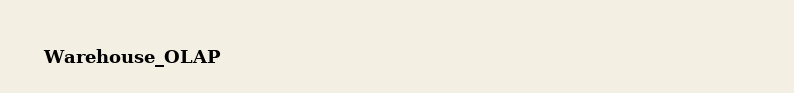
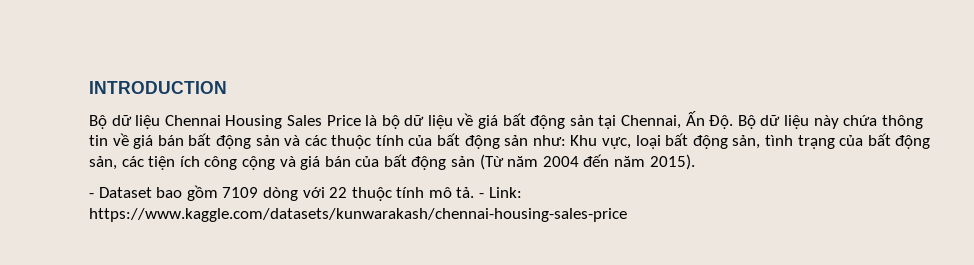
- Warehouse_OLAP
+ INTRODUCTION
+ Bộ dữ liệu Chennai Housing Sales Price là bộ dữ liệu về giá bất động sản tại Chennai, Ấn Độ. Bộ dữ liệu này chứa thông tin về giá bán bất động sản và các thuộc tính của bất động sản như: Khu vực, loại bất động sản, tình trạng của bất động sản, các tiện ích công cộng và giá bán của bất động sản (Từ năm 2004 đến năm 2015).
+ - Dataset bao gồm 7109 dòng với 22 thuộc tính mô tả. - Link: https://www.kaggle.com/datasets/kunwarakash/chennai-housing-sales-price

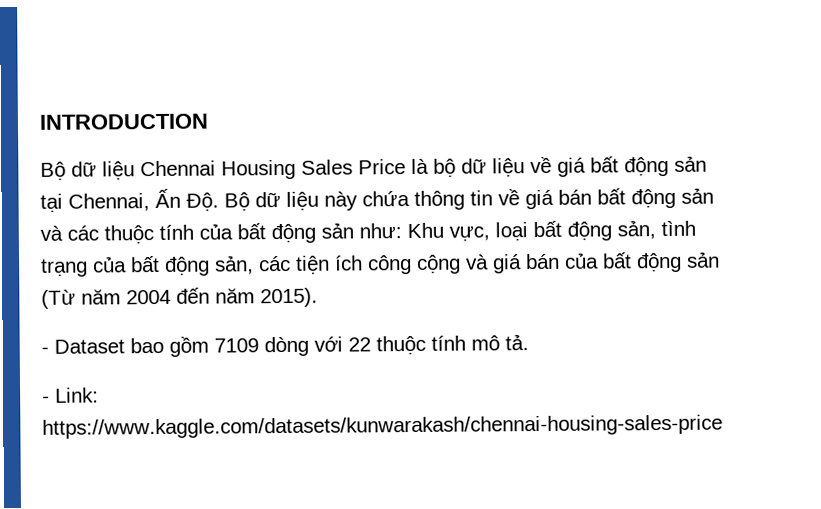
- - Dataset bao gồm 7109 dòng với 22 thuộc tính mô tả. - Link: https://www.kaggle.com/datasets/kunwarakash/chennai-housing-sales-price
+ - Dataset bao gồm 7109 dòng với 22 thuộc tính mô tả.
+ - Link: https://www.kaggle.com/datasets/kunwarakash/chennai-housing-sales-price

